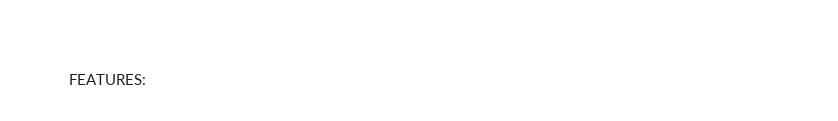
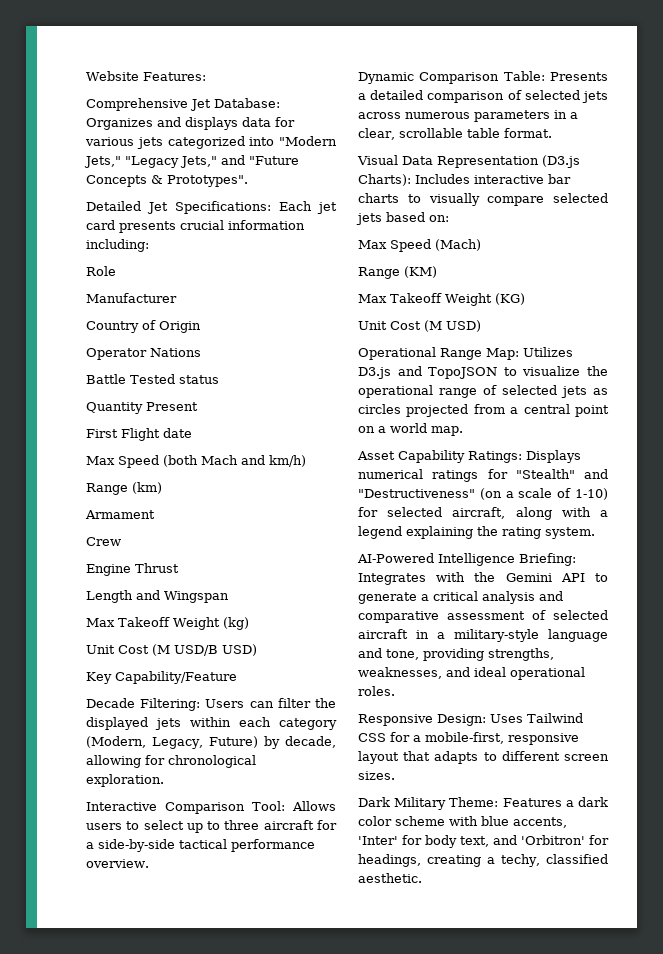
- FEATURES:
+ Website Features:
+ Comprehensive Jet Database: Organizes and displays data for various jets categorized into "Modern Jets," "Legacy Jets," and "Future Concepts & Prototypes".
+ Detailed Jet Specifications: Each jet card presents crucial information including:
+ Role
+ Manufacturer
+ Country of Origin
+ Operator Nations
+ Battle Tested status
+ Quantity Present
+ First Flight date
+ Max Speed (both Mach and km/h)
+ Range (km)
+ Armament
+ Crew
+ Engine Thrust
+ Length and Wingspan
+ Max Takeoff Weight (kg)
+ Unit Cost (M USD/B USD)
+ Key Capability/Feature
+ Decade Filtering: Users can filter the displayed jets within each category (Modern, Legacy, Future) by decade, allowing for chronological exploration.
+ Interactive Comparison Tool: Allows users to select up to three aircraft for a side-by-side tactical performance overview.
+ Dynamic Comparison Table: Presents a detailed comparison of selected jets across numerous parameters in a clear, scrollable table format.
+ Visual Data Representation (D3.js Charts): Includes interactive bar charts to visually compare selected jets based on:
+ Max Speed (Mach)
+ Range (KM)
+ Max Takeoff Weight (KG)
+ Unit Cost (M USD)
+ Operational Range Map: Utilizes D3.js and TopoJSON to visualize the operational range of selected jets as circles projected from a central point on a world map.
+ Asset Capability Ratings: Displays numerical ratings for "Stealth" and "Destructiveness" (on a scale of 1-10) for selected aircraft, along with a legend explaining the rating system.
+ AI-Powered Intelligence Briefing: Integrates with the Gemini API to generate a critical analysis and comparative assessment of selected aircraft in a military-style language and tone, providing strengths, weaknesses, and ideal operational roles.
+ Responsive Design: Uses Tailwind CSS for a mobile-first, responsive layout that adapts to different screen sizes.
+ Dark Military Theme: Features a dark color scheme with blue accents, 'Inter' for body text, and 'Orbitron' for headings, creating a techy, classified aesthetic.

